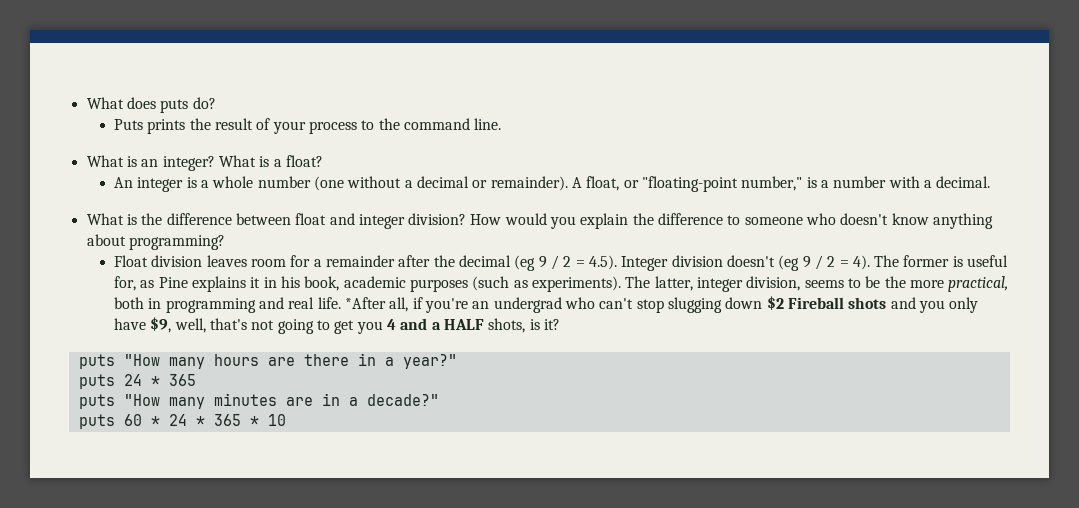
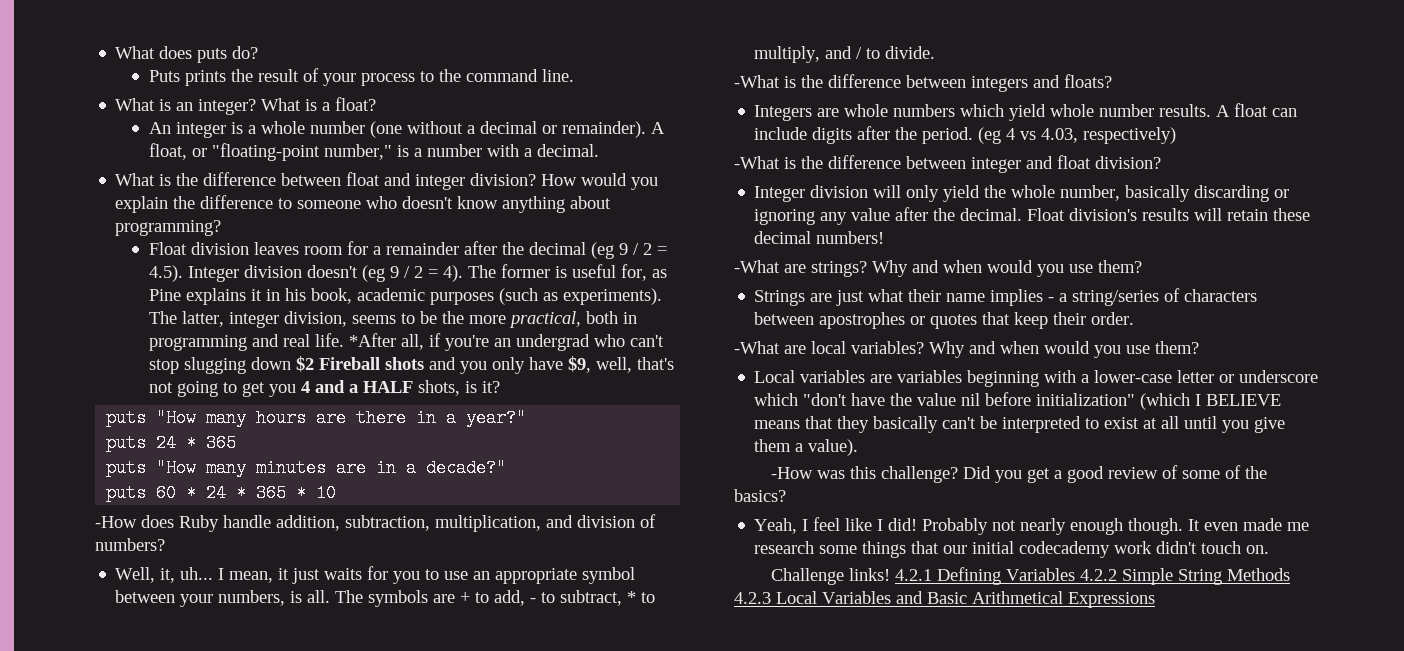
+ -How does Ruby handle addition, subtraction, multiplication, and division of numbers?
+ Well, it, uh... I mean, it just waits for you to use an appropriate symbol between your numbers, is all. The symbols are + to add, - to subtract, * to multiply, and / to divide.
+ -What is the difference between integers and floats?
+ Integers are whole numbers which yield whole number results. A float can include digits after the period. (eg 4 vs 4.03, respectively)
+ -What is the difference between integer and float division?
+ Integer division will only yield the whole number, basically discarding or ignoring any value after the decimal. Float division's results will retain these decimal numbers!
+ -What are strings? Why and when would you use them?
+ Strings are just what their name implies - a string/series of characters between apostrophes or quotes that keep their order.
+ -What are local variables? Why and when would you use them?
+ Local variables are variables beginning with a lower-case letter or underscore which "don't have the value nil before initialization" (which I BELIEVE means that they basically can't be interpreted to exist at all until you give them a value).
+ -How was this challenge? Did you get a good review of some of the basics?
+ Yeah, I feel like I did! Probably not nearly enough though. It even made me research some things that our initial codecademy work didn't touch on.
+ Challenge links! 4.2.1 Defining Variables 4.2.2 Simple String Methods 4.2.3 Local Variables and Basic Arithmetical Expressions

